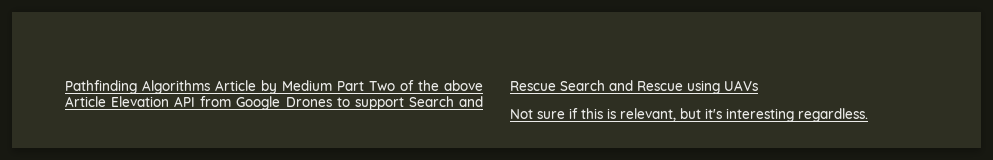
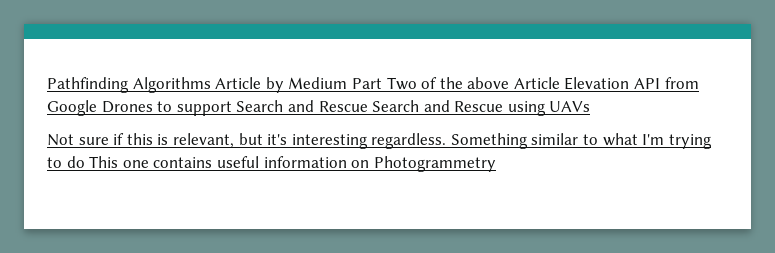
+ Something similar to what I'm trying to do This one contains useful information on Photogrammetry

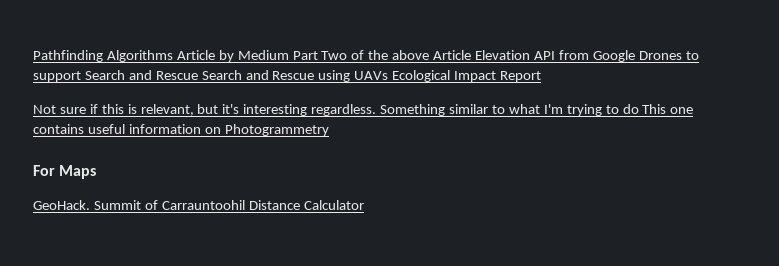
- Pathfinding Algorithms Article by Medium Part Two of the above Article Elevation API from Google Drones to support Search and Rescue Search and Rescue using UAVs
+ Pathfinding Algorithms Article by Medium Part Two of the above Article Elevation API from Google Drones to support Search and Rescue Search and Rescue using UAVs Ecological Impact Report
+ For Maps
+ GeoHack. Summit of Carrauntoohil Distance Calculator

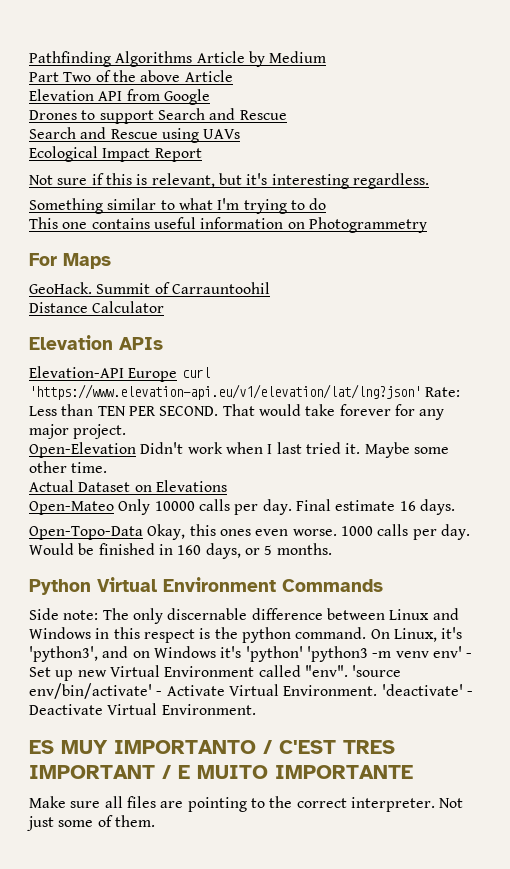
- Pathfinding Algorithms Article by Medium Part Two of the above Article Elevation API from Google Drones to support Search and Rescue Search and Rescue using UAVs Ecological Impact Report
+ Pathfinding Algorithms Article by Medium
+ Part Two of the above Article
+ Elevation API from Google
+ Drones to support Search and Rescue
+ Search and Rescue using UAVs
+ Ecological Impact Report
- Not sure if this is relevant, but it's interesting regardless. Something similar to what I'm trying to do This one contains useful information on Photogrammetry
+ Not sure if this is relevant, but it's interesting regardless.
+ Something similar to what I'm trying to do
+ This one contains useful information on Photogrammetry
- Summit of Carrauntoohil Distance Calculator
+ Summit of Carrauntoohil
+ Distance Calculator
+ Elevation APIs
+ Elevation-API Europe curl 'https://www.elevation-api.eu/v1/elevation/lat/lng?json' Rate: Less than TEN PER SECOND. That would take forever for any major project.
+ Open-Elevation Didn't work when I last tried it. Maybe some other time.
+ Actual Dataset on Elevations
+ Open-Mateo Only 10000 calls per day. Final estimate 16 days.
+ Open-Topo-Data Okay, this ones even worse. 1000 calls per day. Would be finished in 160 days, or 5 months.
+ Python Virtual Environment Commands
+ Side note: The only discernable difference between Linux and Windows in this respect is the python command. On Linux, it's 'python3', and on Windows it's 'python' 'python3 -m venv env' - Set up new Virtual Environment called "env". 'source env/bin/activate' - Activate Virtual Environment. 'deactivate' - Deactivate Virtual Environment.
+ ES MUY IMPORTANTO / C'EST TRES IMPORTANT / E MUITO IMPORTANTE
+ Make sure all files are pointing to the correct interpreter. Not just some of them.

